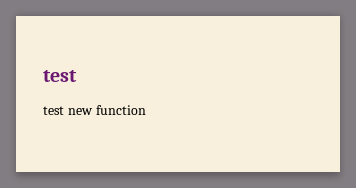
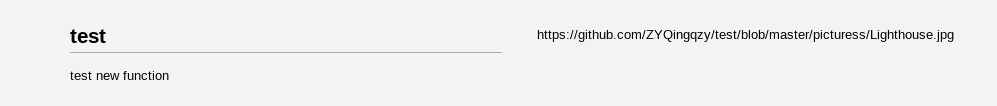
- test new function
+ test new function https://github.com/ZYQingqzy/test/blob/master/picturess/Lighthouse.jpg

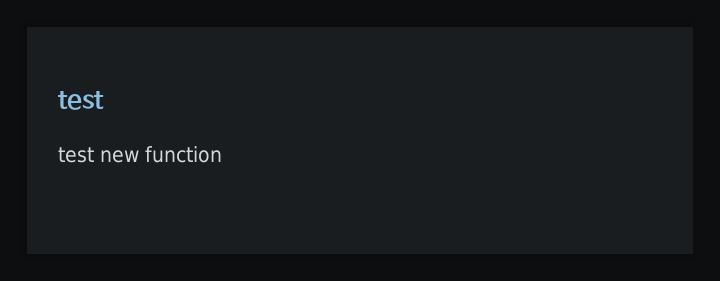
- test new function https://github.com/ZYQingqzy/test/blob/master/picturess/Lighthouse.jpg
+ test new function

